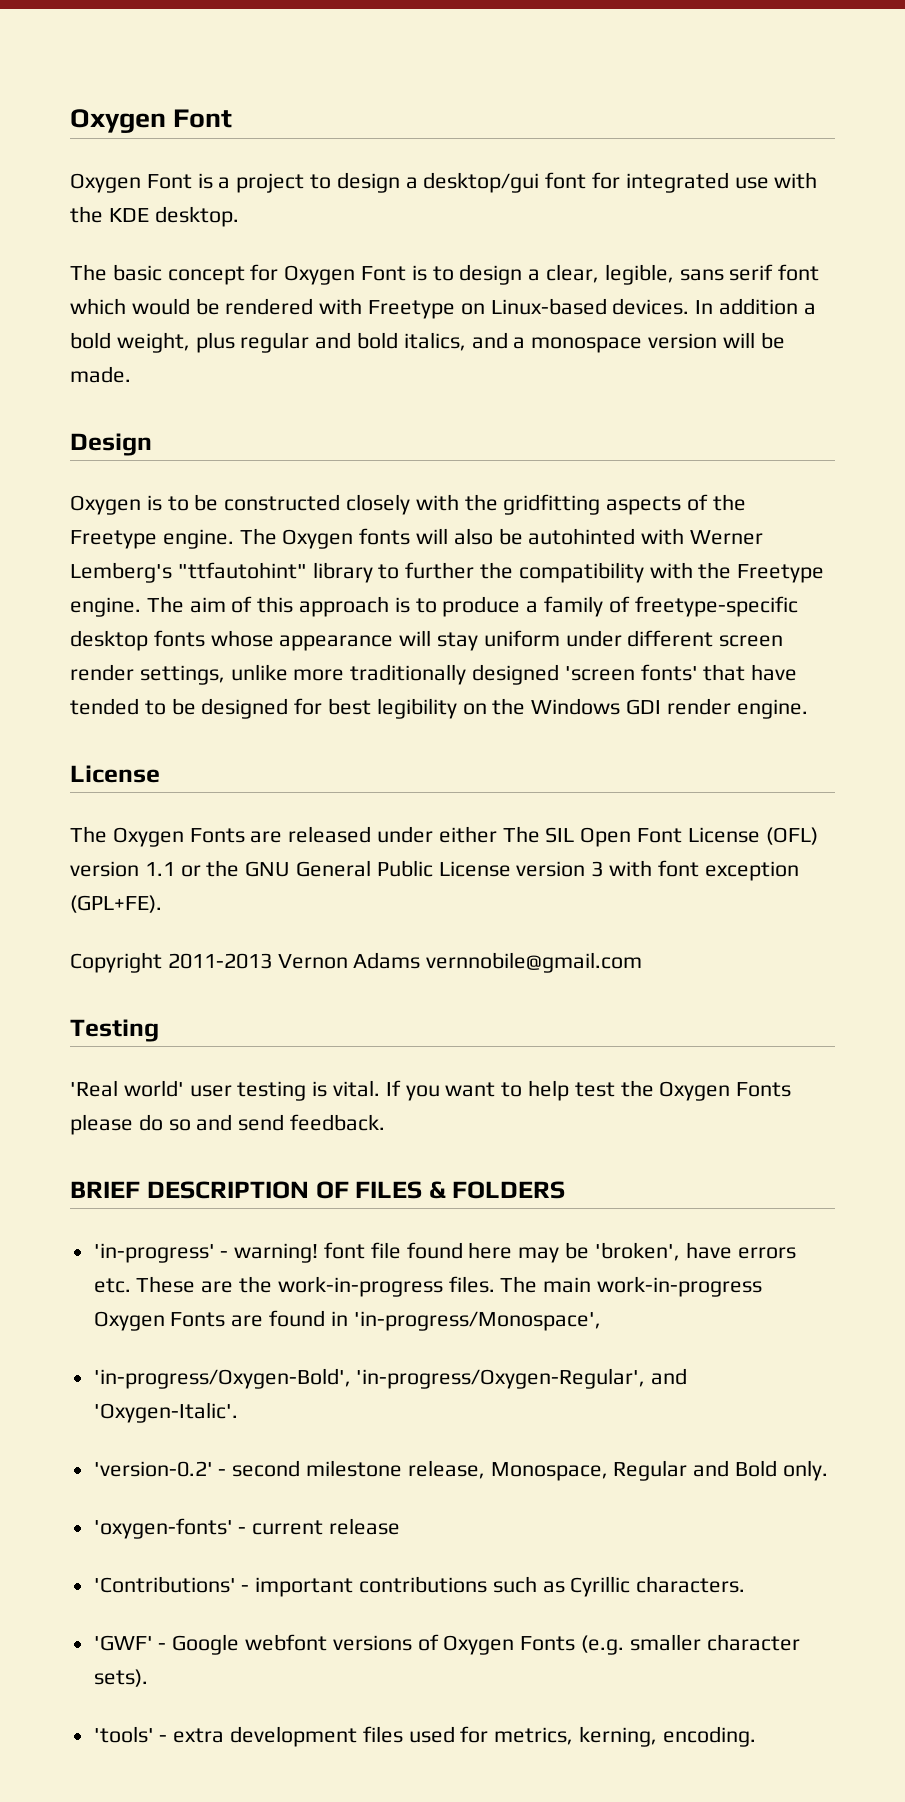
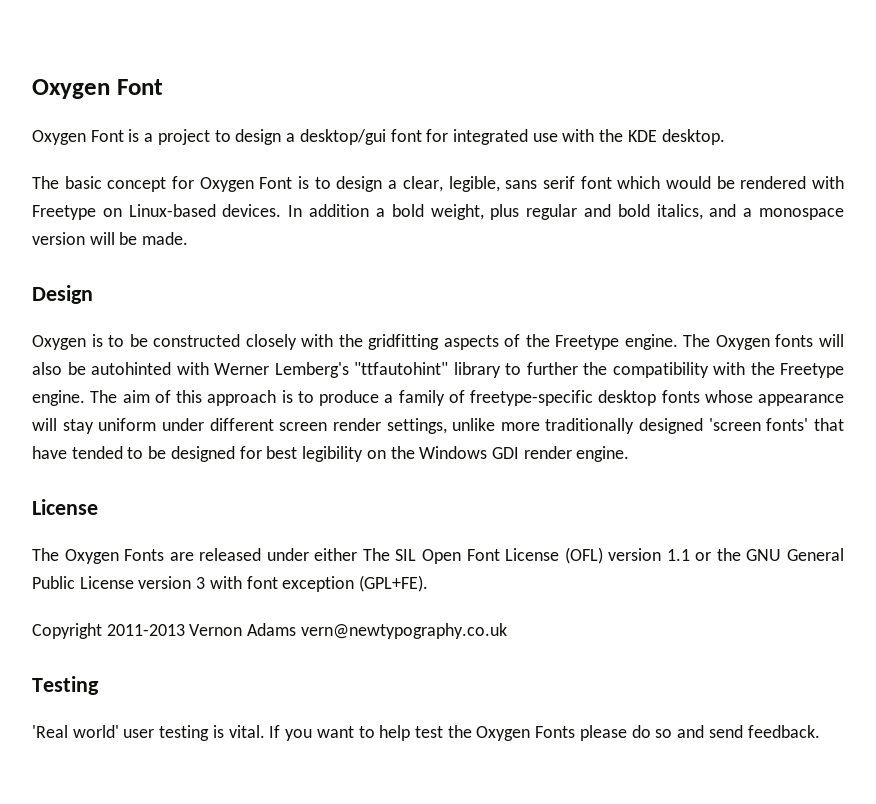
- Copyright 2011-2013 Vernon Adams vernnobile@gmail.com
+ Copyright 2011-2013 Vernon Adams vern@newtypography.co.uk
- BRIEF DESCRIPTION OF FILES & FOLDERS
- 'in-progress' - warning! font file found here may be 'broken', have errors etc. These are the work-in-progress files. The main work-in-progress Oxygen Fonts are found in 'in-progress/Monospace',
- 'in-progress/Oxygen-Bold', 'in-progress/Oxygen-Regular', and 'Oxygen-Italic'.
- 'version-0.2' - second milestone release, Monospace, Regular and Bold only.
- 'oxygen-fonts' - current release
- 'Contributions' - important contributions such as Cyrillic characters.
- 'GWF' - Google webfont versions of Oxygen Fonts (e.g. smaller character sets).
- 'tools' - extra development files used for metrics, kerning, encoding.

